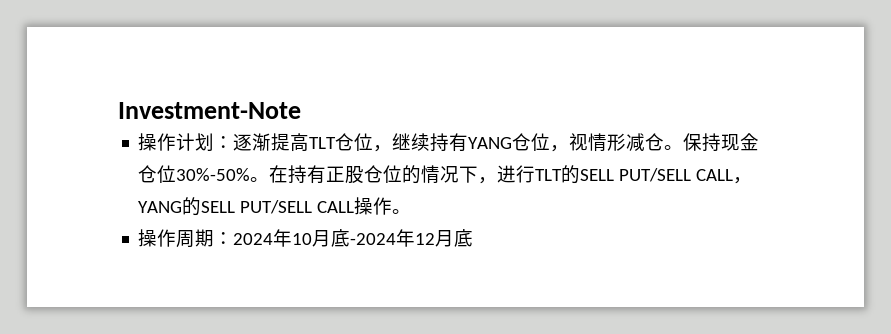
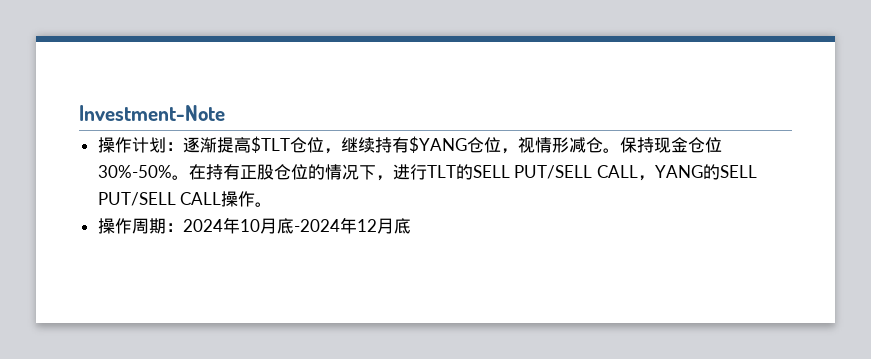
- 操作计划：逐渐提高TLT仓位，继续持有YANG仓位，视情形减仓。
+ 操作计划：逐渐提高$TLT仓位，继续持有$YANG仓位，视情形减仓。

